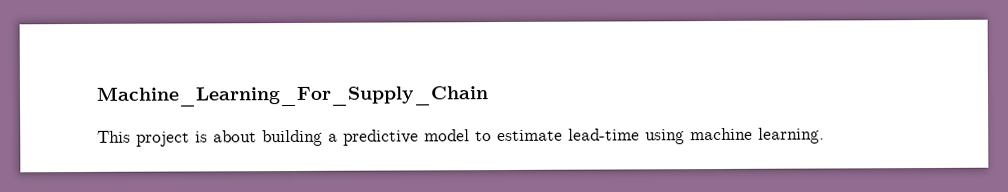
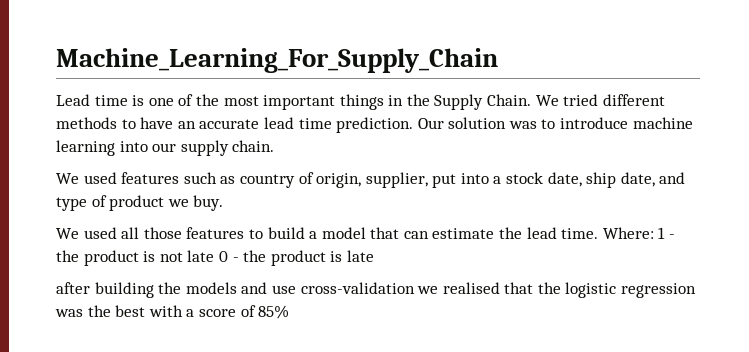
- This project is about building a predictive model to estimate lead-time using machine learning.
+ Lead time is one of the most important things in the Supply Chain. We tried different methods to have an accurate lead time prediction. Our solution was to introduce machine learning into our supply chain.
+ We used features such as country of origin, supplier, put into a stock date, ship date, and type of product we buy.
+ We used all those features to build a model that can estimate the lead time. Where: 1 - the product is not late 0 - the product is late
+ after building the models and use cross-validation we realised that the logistic regression was the best with a score of 85%

